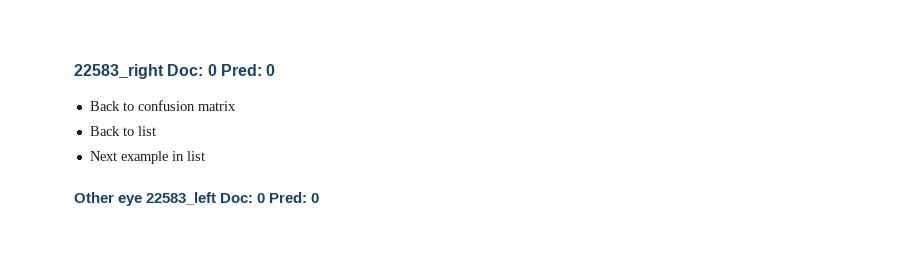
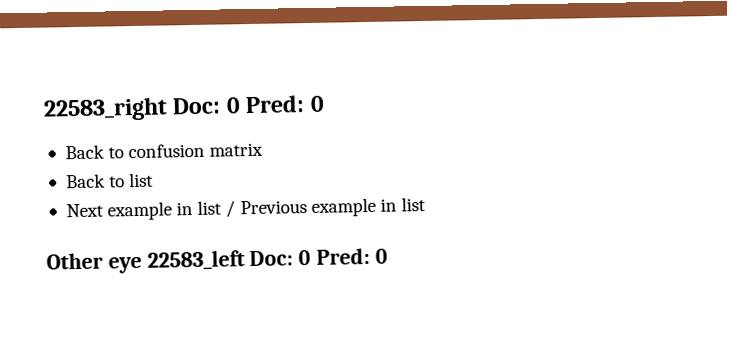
- Next example in list
+ Next example in list / Previous example in list

